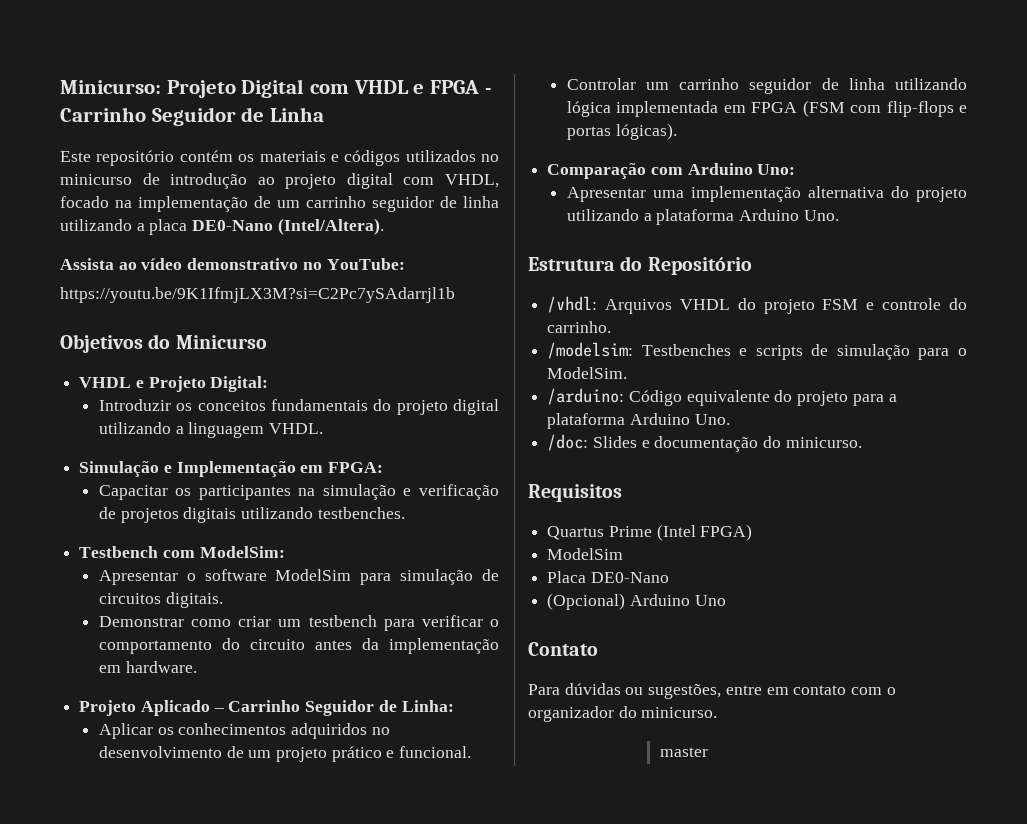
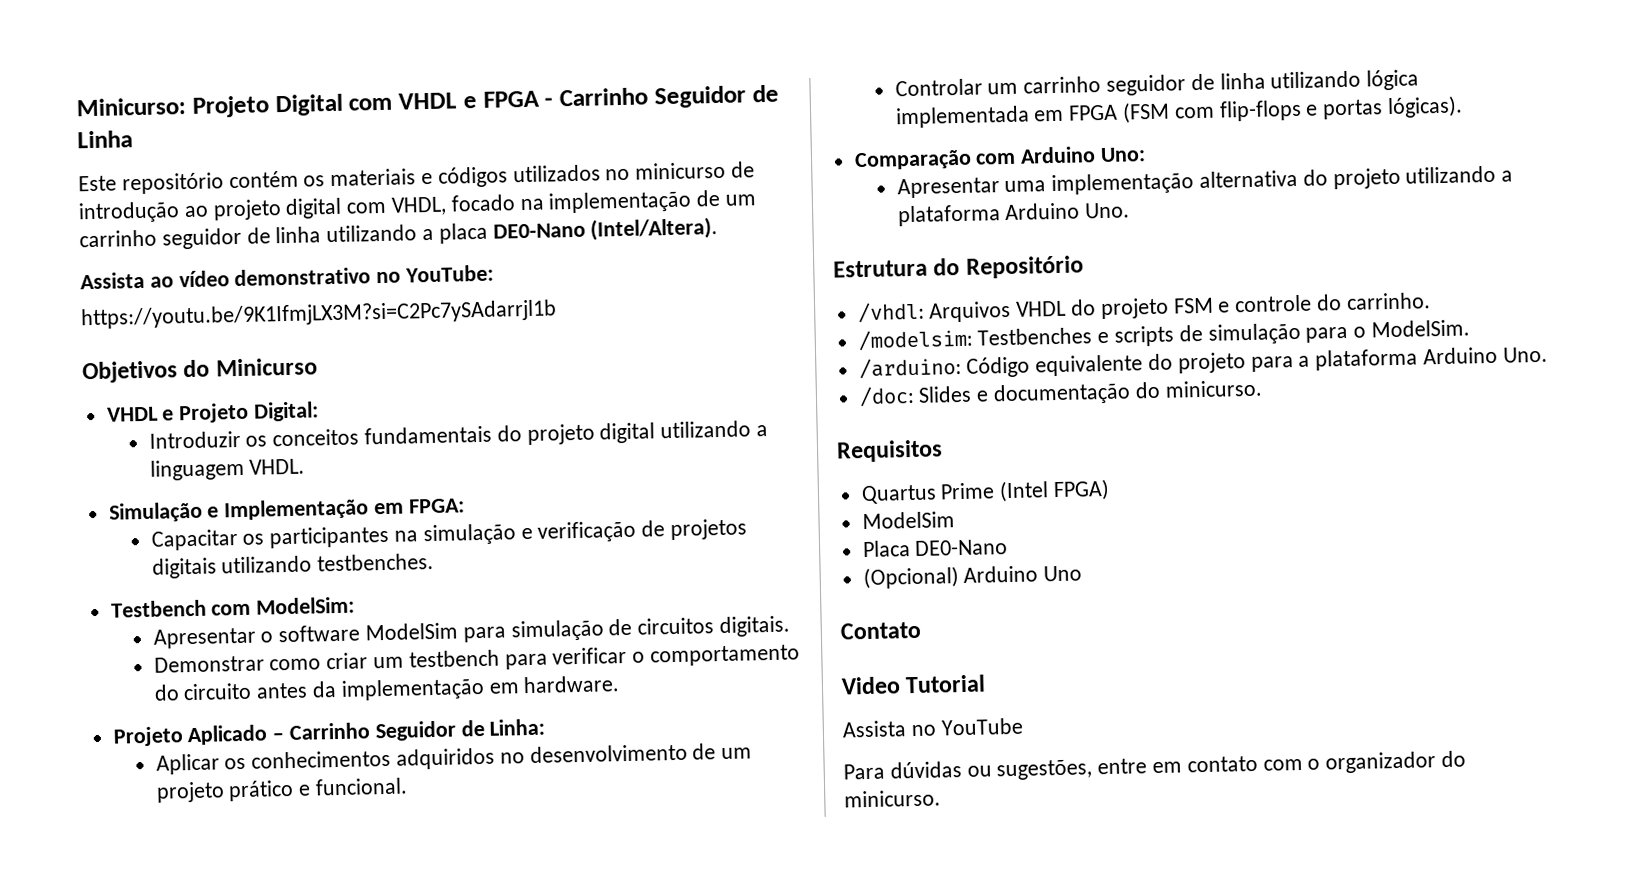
+ Video Tutorial
+ Assista no YouTube
- master

